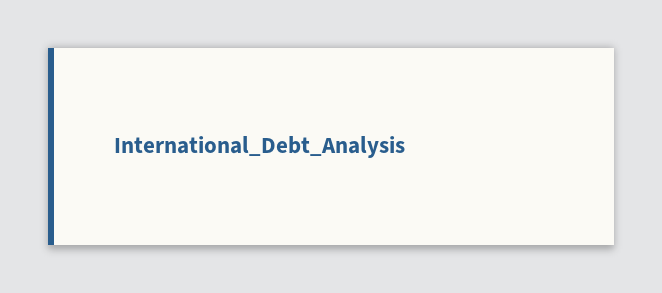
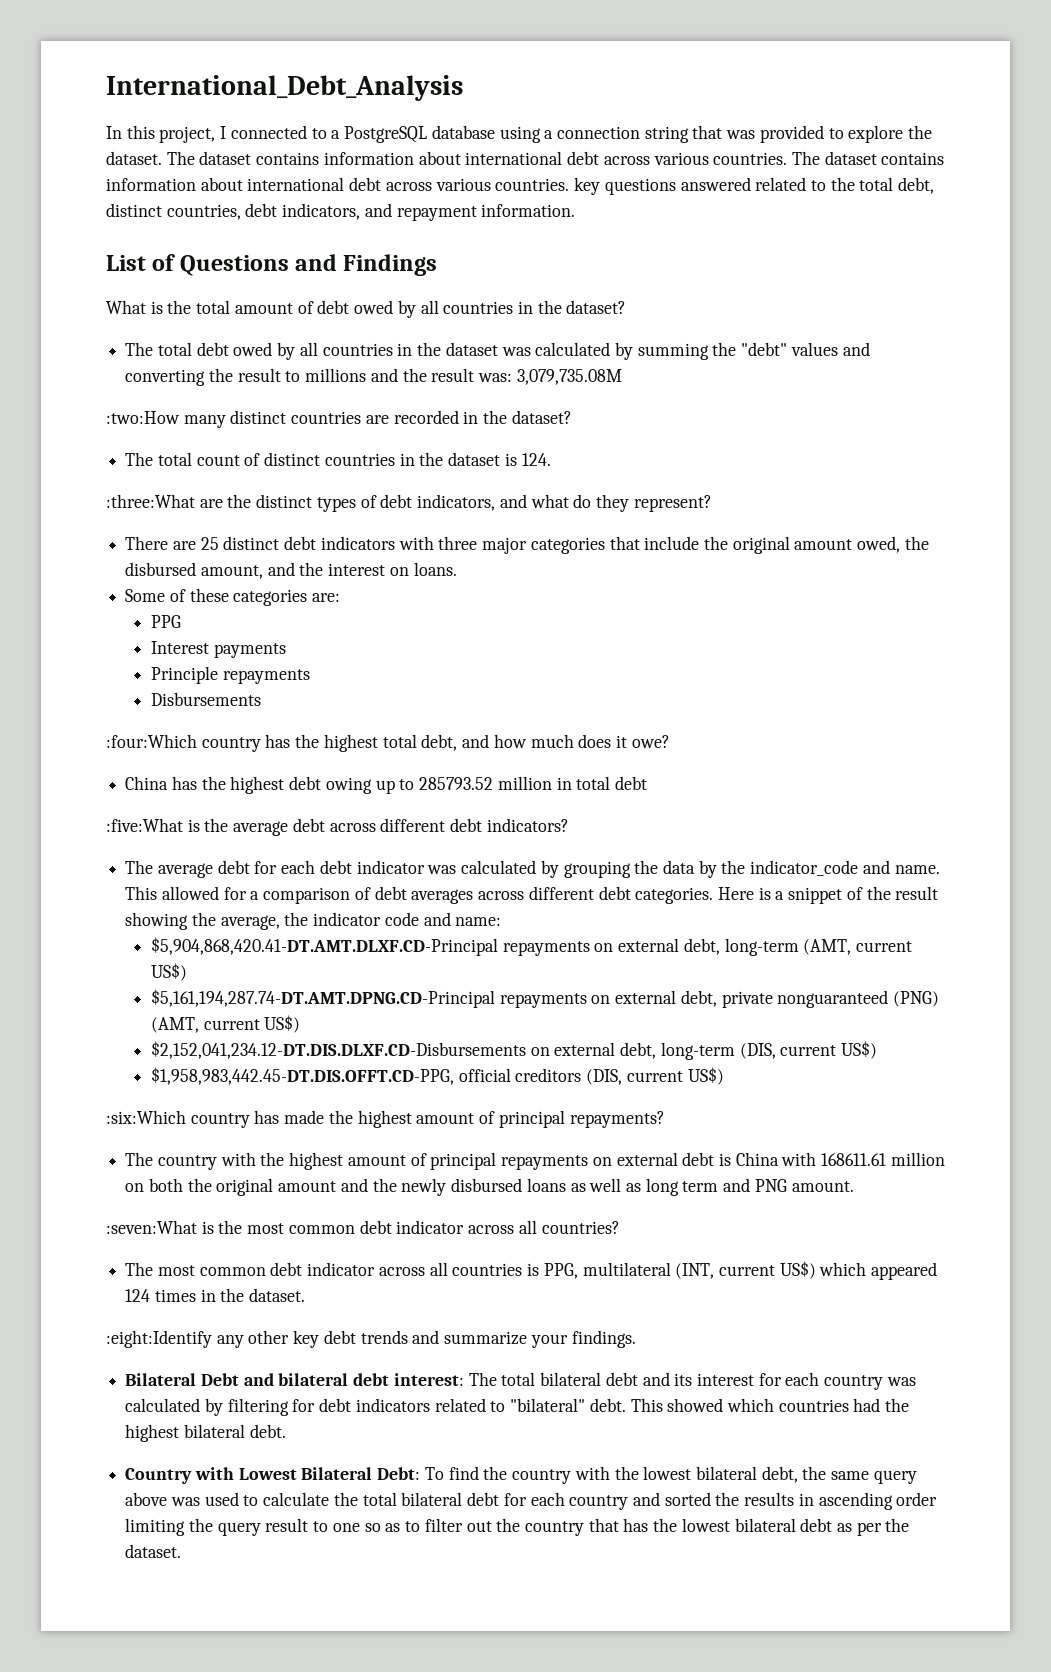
+ In this project, I connected to a PostgreSQL database using a connection string that was provided to explore the dataset. The dataset contains information about international debt across various countries. The dataset contains information about international debt across various countries. key questions answered related to the total debt, distinct countries, debt indicators, and repayment information.
+ List of Questions and Findings
+ What is the total amount of debt owed by all countries in the dataset?
+ The total debt owed by all countries in the dataset was calculated by summing the "debt" values and converting the result to millions and the result was: 3,079,735.08M
+ :two:How many distinct countries are recorded in the dataset?
+ The total count of distinct countries in the dataset is 124.
+ :three:What are the distinct types of debt indicators, and what do they represent?
+ There are 25 distinct debt indicators with three major categories that include the original amount owed, the disbursed amount, and the interest on loans.
+ Some of these categories are:
+ PPG
+ Interest payments
+ Principle repayments
+ Disbursements
+ :four:Which country has the highest total debt, and how much does it owe?
+ China has the highest debt owing up to 285793.52 million in total debt
+ :five:What is the average debt across different debt indicators?
+ The average debt for each debt indicator was calculated by grouping the data by the indicator_code and name. This allowed for a comparison of debt averages across different debt categories. Here is a snippet of the result showing the average, the indicator code and name:
+ $5,904,868,420.41-DT.AMT.DLXF.CD-Principal repayments on external debt, long-term (AMT, current US$)
+ $5,161,194,287.74-DT.AMT.DPNG.CD-Principal repayments on external debt, private nonguaranteed (PNG) (AMT, current US$)
+ $2,152,041,234.12-DT.DIS.DLXF.CD-Disbursements on external debt, long-term (DIS, current US$)
+ $1,958,983,442.45-DT.DIS.OFFT.CD-PPG, official creditors (DIS, current US$)
+ :six:Which country has made the highest amount of principal repayments?
+ The country with the highest amount of principal repayments on external debt is China with 168611.61 million on both the original amount and the newly disbursed loans as well as long term and PNG amount.
+ :seven:What is the most common debt indicator across all countries?
+ The most common debt indicator across all countries is PPG, multilateral (INT, current US$) which appeared 124 times in the dataset.
+ :eight:Identify any other key debt trends and summarize your findings.
+ Bilateral Debt and bilateral debt interest: The total bilateral debt and its interest for each country was calculated by filtering for debt indicators related to "bilateral" debt. This showed which countries had the highest bilateral debt.
+ Country with Lowest Bilateral Debt: To find the country with the lowest bilateral debt, the same query above was used to calculate the total bilateral debt for each country and sorted the results in ascending order limiting the query result to one so as to filter out the country that has the lowest bilateral debt as per the dataset.

